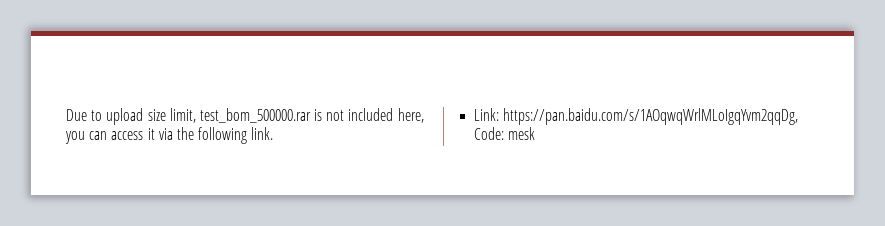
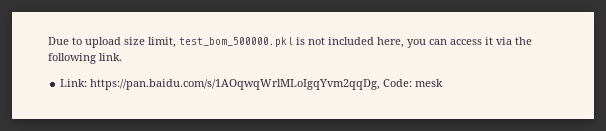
- Due to upload size limit, test_bom_500000.rar is not included here, you can access it via the following link.
+ Due to upload size limit, test_bom_500000.pkl is not included here, you can access it via the following link.

